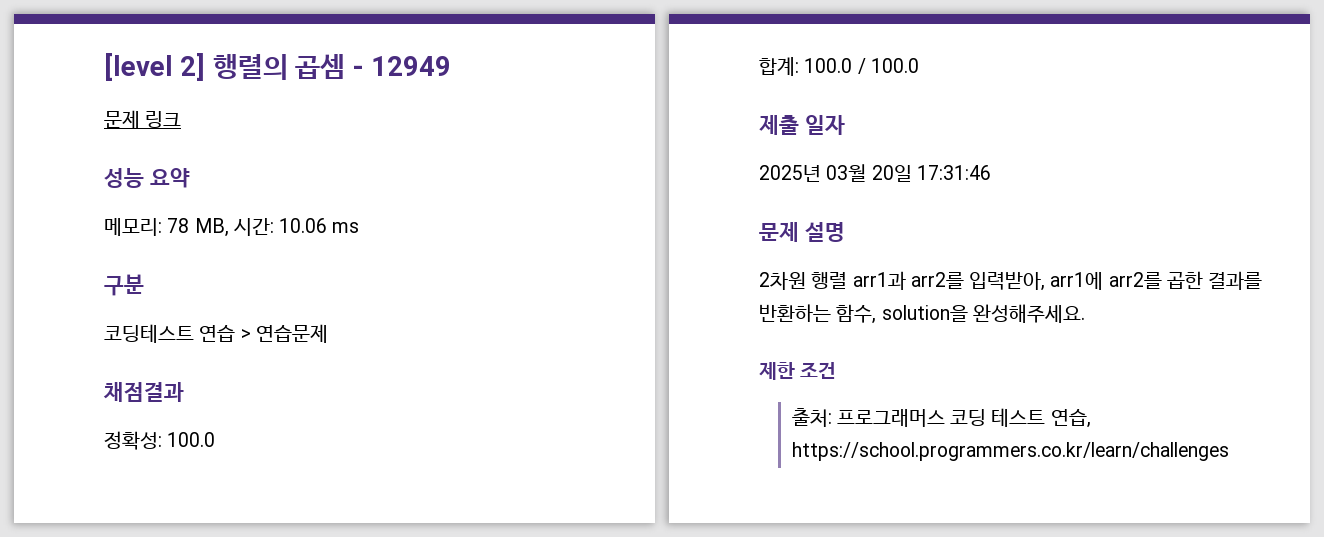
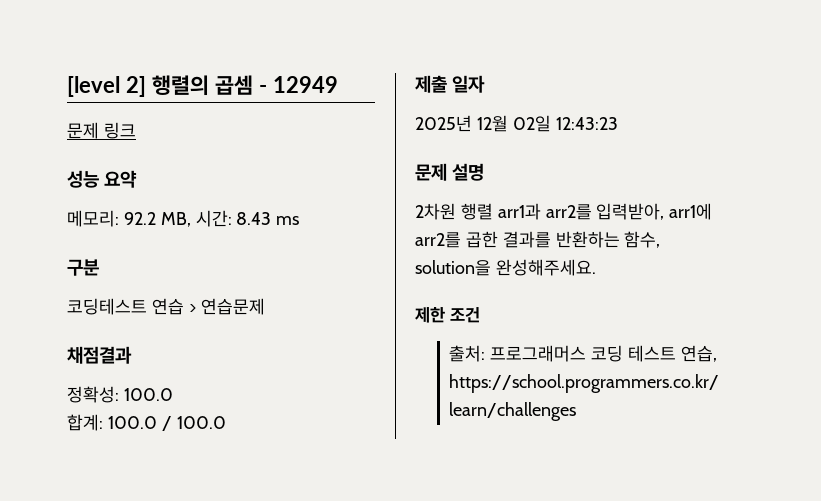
- 메모리: 78 MB, 시간: 10.06 ms
+ 메모리: 92.2 MB, 시간: 8.43 ms
- 2025년 03월 20일 17:31:46
+ 2025년 12월 02일 12:43:23

